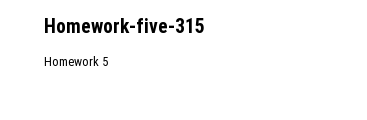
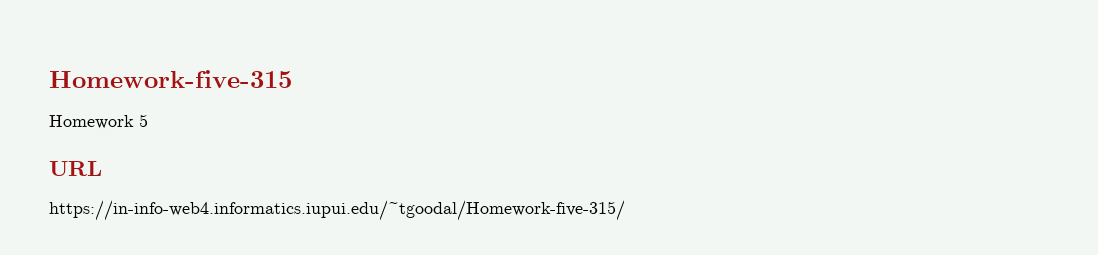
+ URL
+ https://in-info-web4.informatics.iupui.edu/~tgoodal/Homework-five-315/

